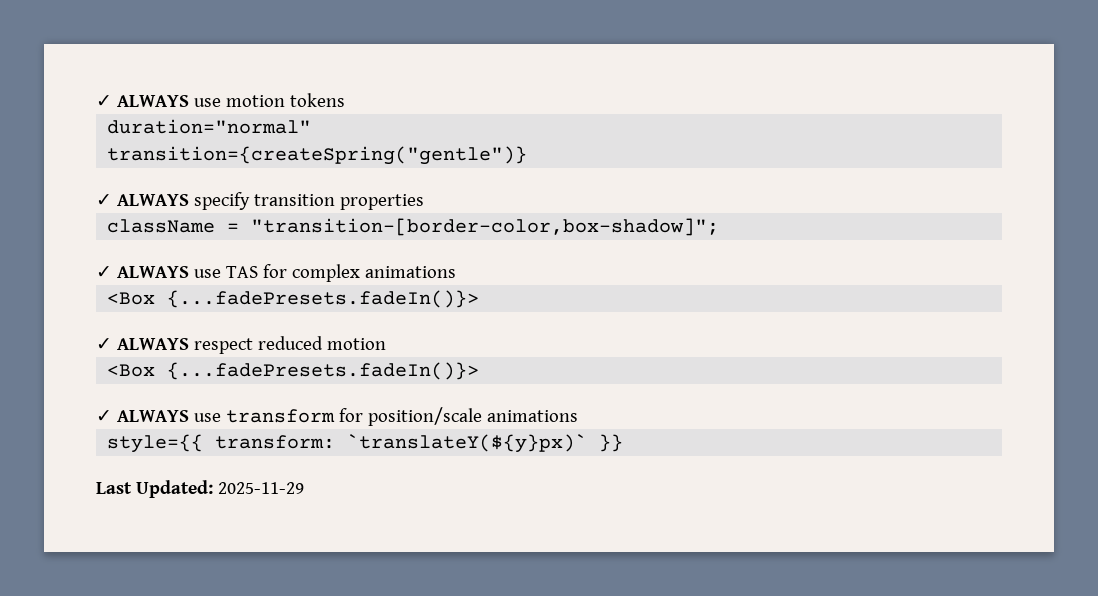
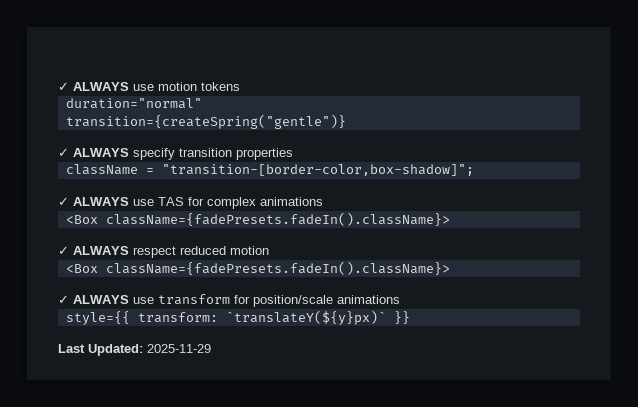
  ✓ ALWAYS use TAS for complex animations
- <Box {...fadePresets.fadeIn()}>
+ <Box className={fadePresets.fadeIn().className}>
  ✓ ALWAYS respect reduced motion
- <Box {...fadePresets.fadeIn()}>
+ <Box className={fadePresets.fadeIn().className}>

